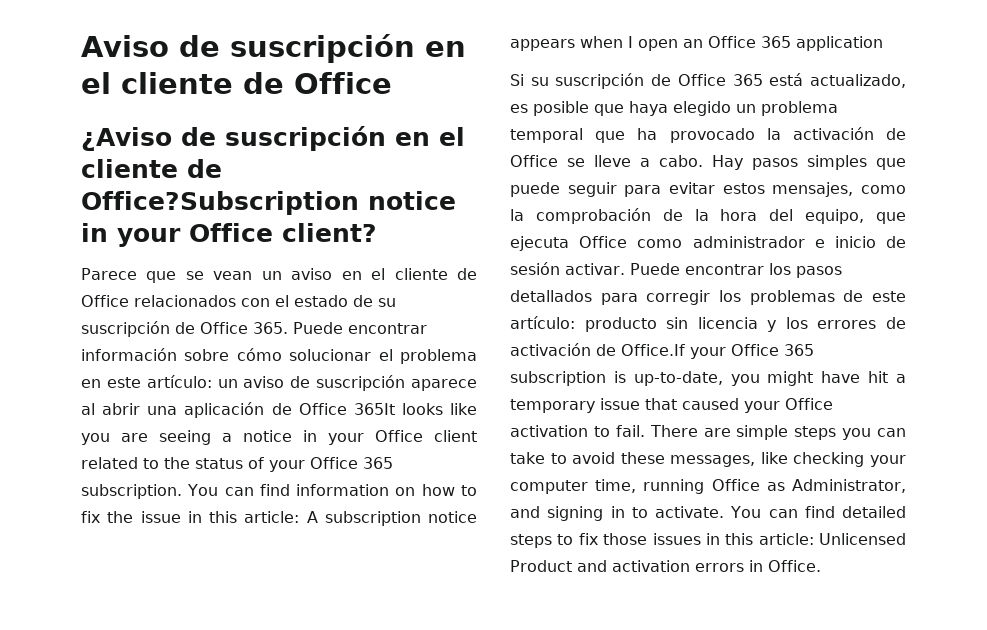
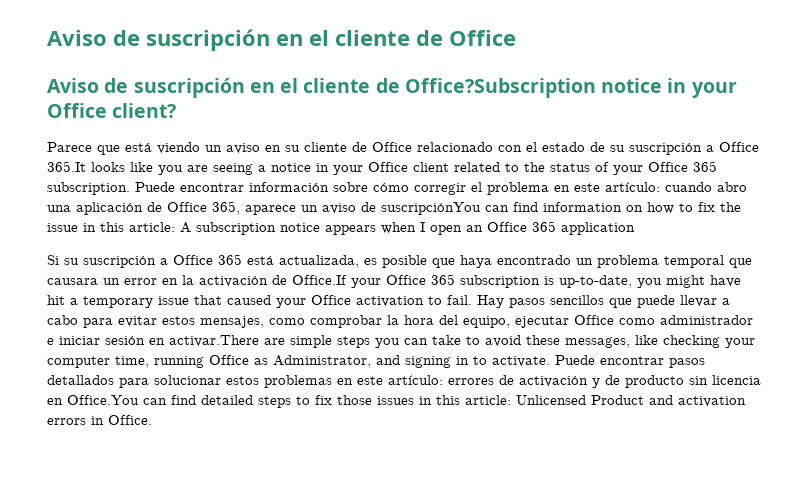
- ¿Aviso de suscripción en el cliente de Office?Subscription notice in your Office client?
+ Aviso de suscripción en el cliente de Office?Subscription notice in your Office client?
- Parece que se vean un aviso en el cliente de Office relacionados con el estado de su suscripción de Office 365. Puede encontrar información sobre cómo solucionar el problema en este artículo: un aviso de suscripción aparece al abrir una aplicación de Office 365It looks like you are seeing a notice in your Office client related to the status of your Office 365 subscription.
+ Parece que está viendo un aviso en su cliente de Office relacionado con el estado de su suscripción a Office 365.It looks like you are seeing a notice in your Office client related to the status of your Office 365 subscription.
- You can find information on how to fix the issue in this article: A subscription notice appears when I open an Office 365 application
+ Puede encontrar información sobre cómo corregir el problema en este artículo: cuando abro una aplicación de Office 365, aparece un aviso de suscripciónYou can find information on how to fix the issue in this article: A subscription notice appears when I open an Office 365 application
- Si su suscripción de Office 365 está actualizado, es posible que haya elegido un problema temporal que ha provocado la activación de Office se lleve a cabo. Hay pasos simples que puede seguir para evitar estos mensajes, como la comprobación de la hora del equipo, que ejecuta Office como administrador e inicio de sesión activar. Puede encontrar los pasos detallados para corregir los problemas de este artículo: producto sin licencia y los errores de activación de Office.If your Office 365 subscription is up-to-date, you might have hit a temporary issue that caused your Office activation to fail.
+ Si su suscripción a Office 365 está actualizada, es posible que haya encontrado un problema temporal que causara un error en la activación de Office.If your Office 365 subscription is up-to-date, you might have hit a temporary issue that caused your Office activation to fail.
- There are simple steps you can take to avoid these messages, like checking your computer time, running Office as Administrator, and signing in to activate.
+ Hay pasos sencillos que puede llevar a cabo para evitar estos mensajes, como comprobar la hora del equipo, ejecutar Office como administrador e iniciar sesión en activar.There are simple steps you can take to avoid these messages, like checking your computer time, running Office as Administrator, and signing in to activate.
- You can find detailed steps to fix those issues in this article: Unlicensed Product and activation errors in Office.
+ Puede encontrar pasos detallados para solucionar estos problemas en este artículo: errores de activación y de producto sin licencia en Office.You can find detailed steps to fix those issues in this article: Unlicensed Product and activation errors in Office.

